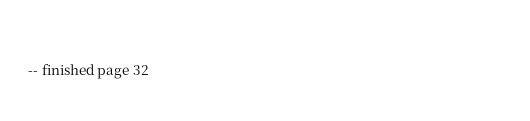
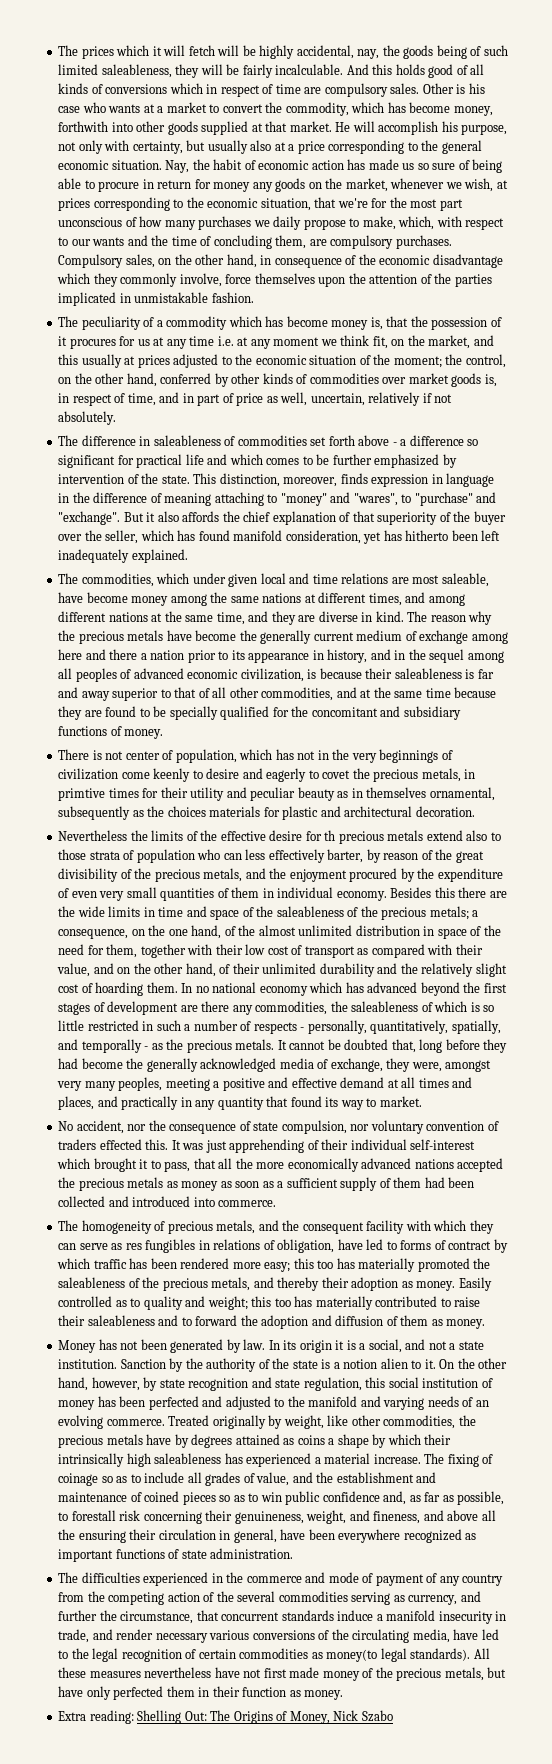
- -- finished page 32
+ The prices which it will fetch will be highly accidental, nay, the goods being of such limited saleableness, they will be fairly incalculable. And this holds good of all kinds of conversions which in respect of time are compulsory sales. Other is his case who wants at a market to convert the commodity, which has become money, forthwith into other goods supplied at that market. He will accomplish his purpose, not only with certainty, but usually also at a price corresponding to the general economic situation. Nay, the habit of economic action has made us so sure of being able to procure in return for money any goods on the market, whenever we wish, at prices corresponding to the economic situation, that we're for the most part unconscious of how many purchases we daily propose to make, which, with respect to our wants and the time of concluding them, are compulsory purchases. Compulsory sales, on the other hand, in consequence of the economic disadvantage which they commonly involve, force themselves upon the attention of the parties implicated in unmistakable fashion.
+ The peculiarity of a commodity which has become money is, that the possession of it procures for us at any time i.e. at any moment we think fit, on the market, and this usually at prices adjusted to the economic situation of the moment; the control, on the other hand, conferred by other kinds of commodities over market goods is, in respect of time, and in part of price as well, uncertain, relatively if not absolutely.
+ The difference in saleableness of commodities set forth above - a difference so significant for practical life and which comes to be further emphasized by intervention of the state. This distinction, moreover, finds expression in language in the difference of meaning attaching to "money" and "wares", to "purchase" and "exchange". But it also affords the chief explanation of that superiority of the buyer over the seller, which has found manifold consideration, yet has hitherto been left inadequately explained.
+ The commodities, which under given local and time relations are most saleable, have become money among the same nations at different times, and among different nations at the same time, and they are diverse in kind. The reason why the precious metals have become the generally current medium of exchange among here and there a nation prior to its appearance in history, and in the sequel among all peoples of advanced economic civilization, is because their saleableness is far and away superior to that of all other commodities, and at the same time because they are found to be specially qualified for the concomitant and subsidiary functions of money.
+ There is not center of population, which has not in the very beginnings of civilization come keenly to desire and eagerly to covet the precious metals, in primtive times for their utility and peculiar beauty as in themselves ornamental, subsequently as the choices materials for plastic and architectural decoration.
+ Nevertheless the limits of the effective desire for th precious metals extend also to those strata of population who can less effectively barter, by reason of the great divisibility of the precious metals, and the enjoyment procured by the expenditure of even very small quantities of them in individual economy. Besides this there are the wide limits in time and space of the saleableness of the precious metals; a consequence, on the one hand, of the almost unlimited distribution in space of the need for them, together with their low cost of transport as compared with their value, and on the other hand, of their unlimited durability and the relatively slight cost of hoarding them. In no national economy which has advanced beyond the first stages of development are there any commodities, the saleableness of which is so little restricted in such a number of respects - personally, quantitatively, spatially, and temporally - as the precious metals. It cannot be doubted that, long before they had become the generally acknowledged media of exchange, they were, amongst very many peoples, meeting a positive and effective demand at all times and places, and practically in any quantity that found its way to market.
+ No accident, nor the consequence of state compulsion, nor voluntary convention of traders effected this. It was just apprehending of their individual self-interest which brought it to pass, that all the more economically advanced nations accepted the precious metals as money as soon as a sufficient supply of them had been collected and introduced into commerce.
+ The homogeneity of precious metals, and the consequent facility with which they can serve as res fungibles in relations of obligation, have led to forms of contract by which traffic has been rendered more easy; this too has materially promoted the saleableness of the precious metals, and thereby their adoption as money. Easily controlled as to quality and weight; this too has materially contributed to raise their saleableness and to forward the adoption and diffusion of them as money.
+ Money has not been generated by law. In its origin it is a social, and not a state institution. Sanction by the authority of the state is a notion alien to it. On the other hand, however, by state recognition and state regulation, this social institution of money has been perfected and adjusted to the manifold and varying needs of an evolving commerce. Treated originally by weight, like other commodities, the precious metals have by degrees attained as coins a shape by which their intrinsically high saleableness has experienced a material increase. The fixing of coinage so as to include all grades of value, and the establishment and maintenance of coined pieces so as to win public confidence and, as far as possible, to forestall risk concerning their genuineness, weight, and fineness, and above all the ensuring their circulation in general, have been everywhere recognized as important functions of state administration.
+ The difficulties experienced in the commerce and mode of payment of any country from the competing action of the several commodities serving as currency, and further the circumstance, that concurrent standards induce a manifold insecurity in trade, and render necessary various conversions of the circulating media, have led to the legal recognition of certain commodities as money(to legal standards). All these measures nevertheless have not first made money of the precious metals, but have only perfected them in their function as money.
+ Extra reading: Shelling Out: The Origins of Money, Nick Szabo

